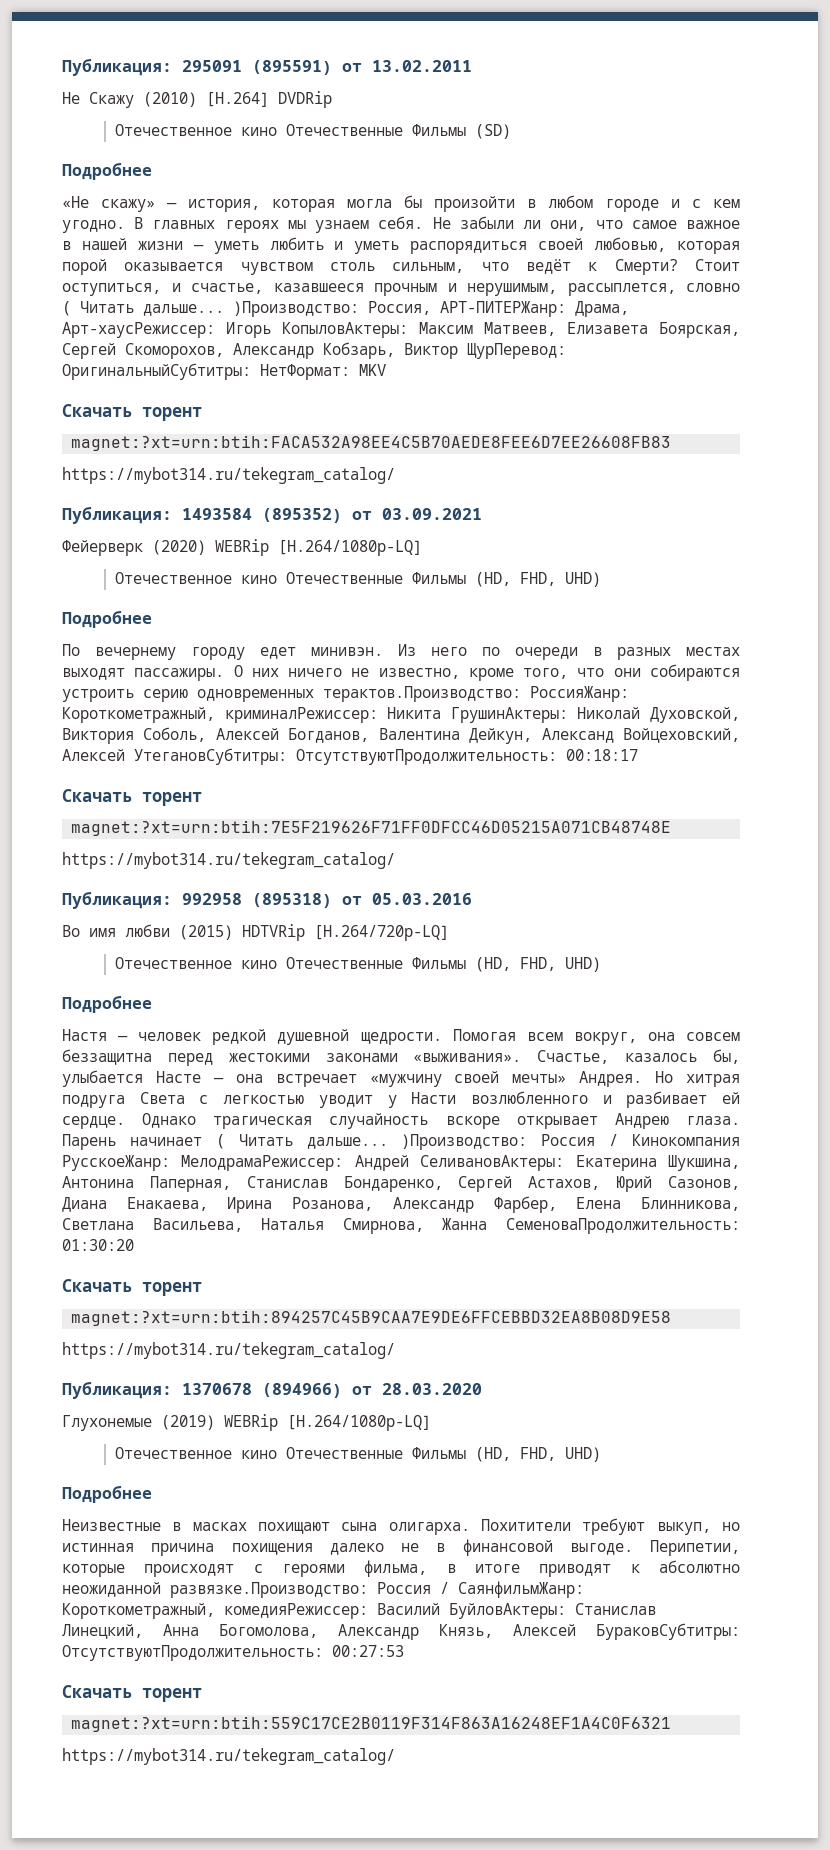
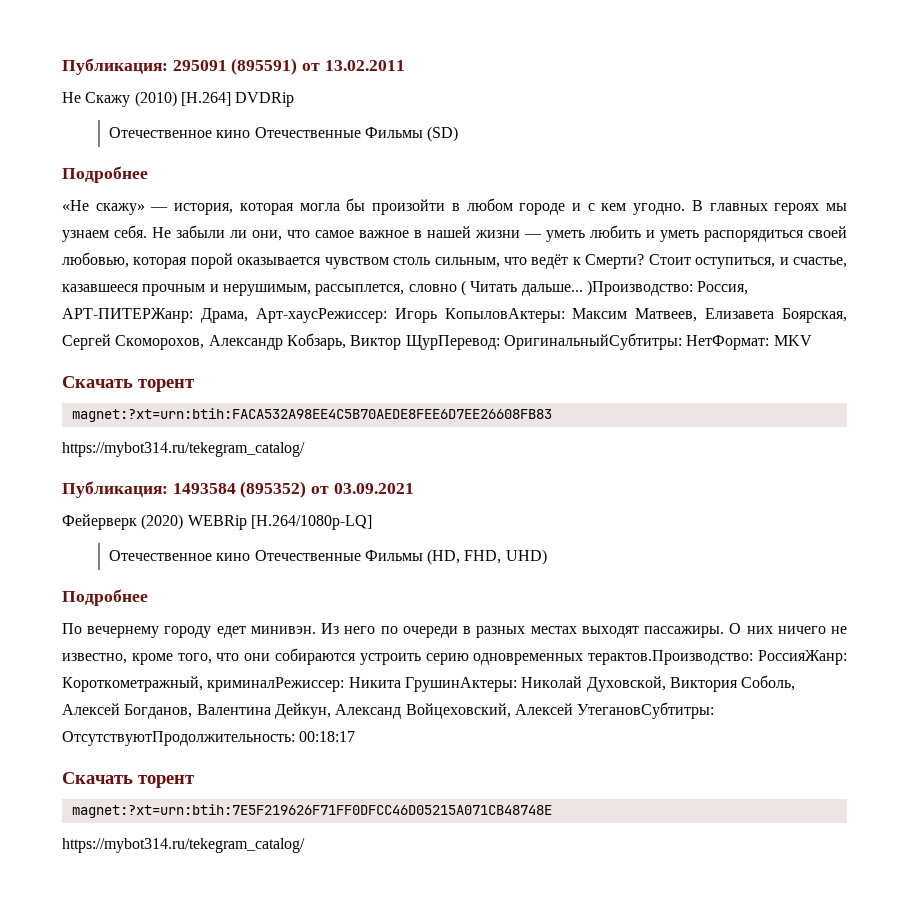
- Публикация: 992958 (895318) от 05.03.2016
- Во имя любви (2015) HDTVRip [H.264/720p-LQ]
- Отечественное кино Отечественные Фильмы (HD, FHD, UHD)
- Подробнее
- Настя — человек редкой душевной щедрости. Помогая всем вокруг, она совсем беззащитна перед жестокими законами «выживания». Счастье, казалось бы, улыбается Насте — она встречает «мужчину своей мечты» Андрея. Но хитрая подруга Света с легкостью уводит у Насти возлюбленного и разбивает ей сердце. Однако трагическая случайность вскоре открывает Андрею глаза. Парень начинает ( Читать дальше... )Производство: Россия / Кинокомпания РусскоеЖанр: МелодрамаРежиссер: Андрей СеливановАктеры: Екатерина Шукшина, Антонина Паперная, Станислав Бондаренко, Сергей Астахов, Юрий Сазонов, Диана Енакаева, Ирина Розанова, Александр Фарбер, Елена Блинникова, Светлана Васильева, Наталья Смирнова, Жанна СеменоваПродолжительность: 01:30:20
- Скачать торент
- magnet:?xt=urn:btih:894257C45B9CAA7E9DE6FFCEBBD32EA8B08D9E58
- https://mybot314.ru/tekegram_catalog/
- Публикация: 1370678 (894966) от 28.03.2020
- Глухонемые (2019) WEBRip [H.264/1080p-LQ]
- Отечественное кино Отечественные Фильмы (HD, FHD, UHD)
- Подробнее
- Неизвестные в масках похищают сына олигарха. Похитители требуют выкуп, но истинная причина похищения далеко не в финансовой выгоде. Перипетии, которые происходят с героями фильма, в итоге приводят к абсолютно неожиданной развязке.Производство: Россия / СаянфильмЖанр: Короткометражный, комедияРежиссер: Василий БуйловАктеры: Станислав Линецкий, Анна Богомолова, Александр Князь, Алексей БураковСубтитры: ОтсутствуютПродолжительность: 00:27:53
- Скачать торент
- magnet:?xt=urn:btih:559C17CE2B0119F314F863A16248EF1A4C0F6321
- https://mybot314.ru/tekegram_catalog/

